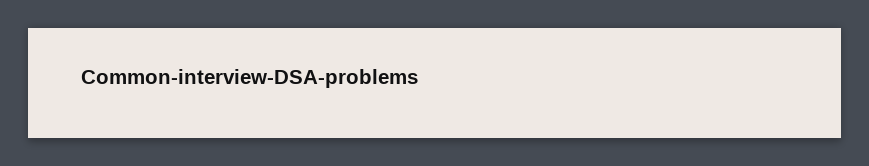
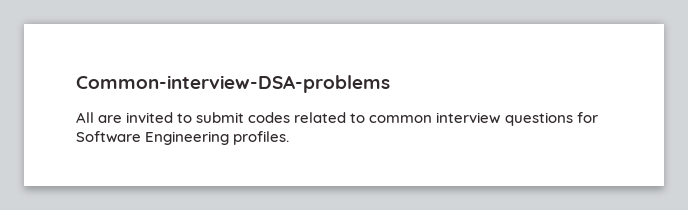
+ All are invited to submit codes related to common interview questions for Software Engineering profiles.

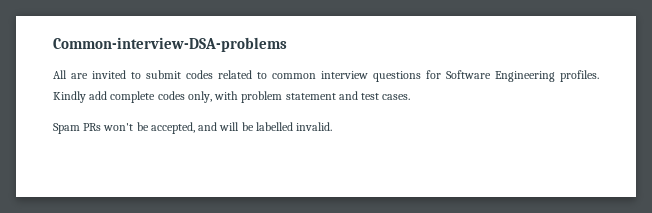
+ Kindly add complete codes only, with problem statement and test cases.
+ Spam PRs won't be accepted, and will be labelled invalid.

